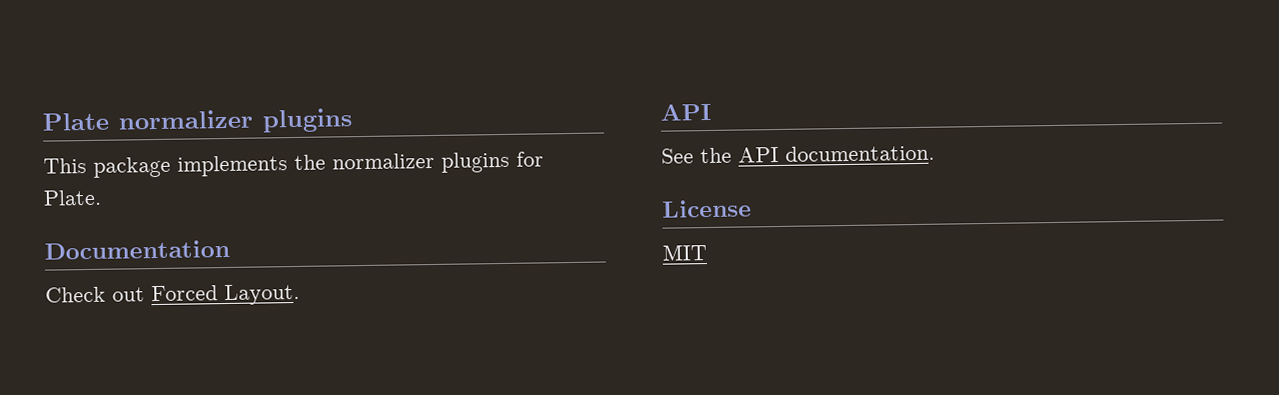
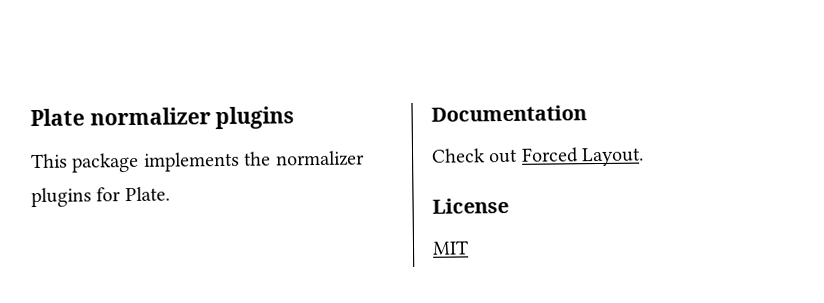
  Check out Forced Layout.
- API
- See the API documentation.

